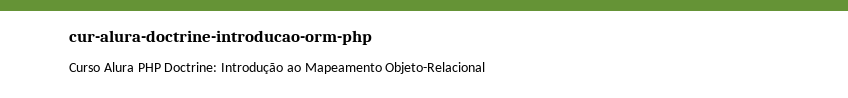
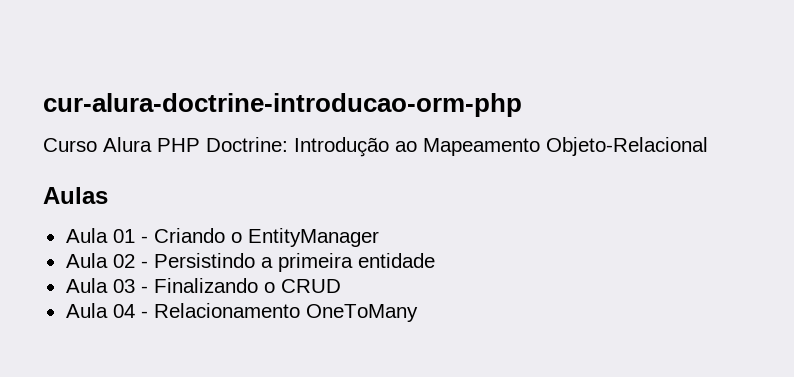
+ Aulas
+ Aula 01 - Criando o EntityManager
+ Aula 02 - Persistindo a primeira entidade
+ Aula 03 - Finalizando o CRUD
+ Aula 04 - Relacionamento OneToMany

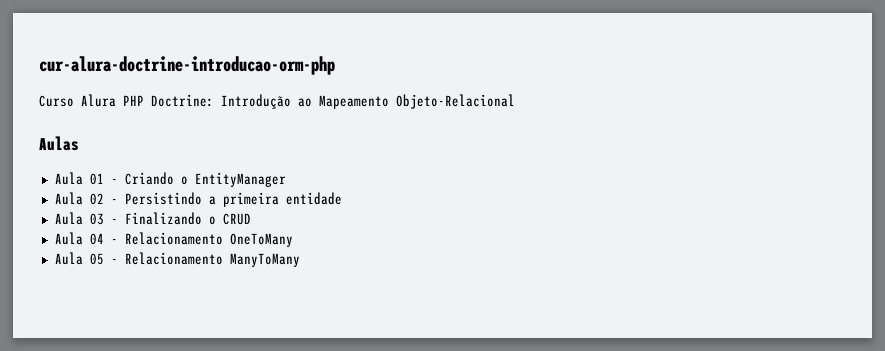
+ Aula 05 - Relacionamento ManyToMany

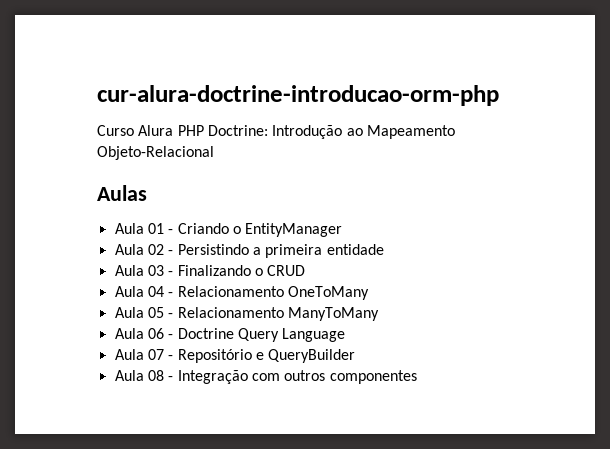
+ Aula 06 - Doctrine Query Language
+ Aula 07 - Repositório e QueryBuilder
+ Aula 08 - Integração com outros componentes

